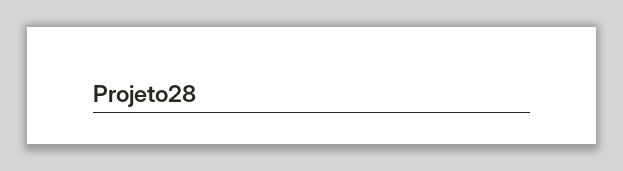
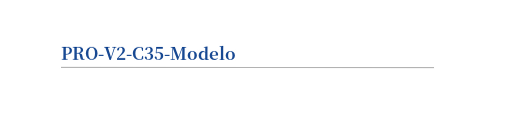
- Projeto28
+ PRO-V2-C35-Modelo

